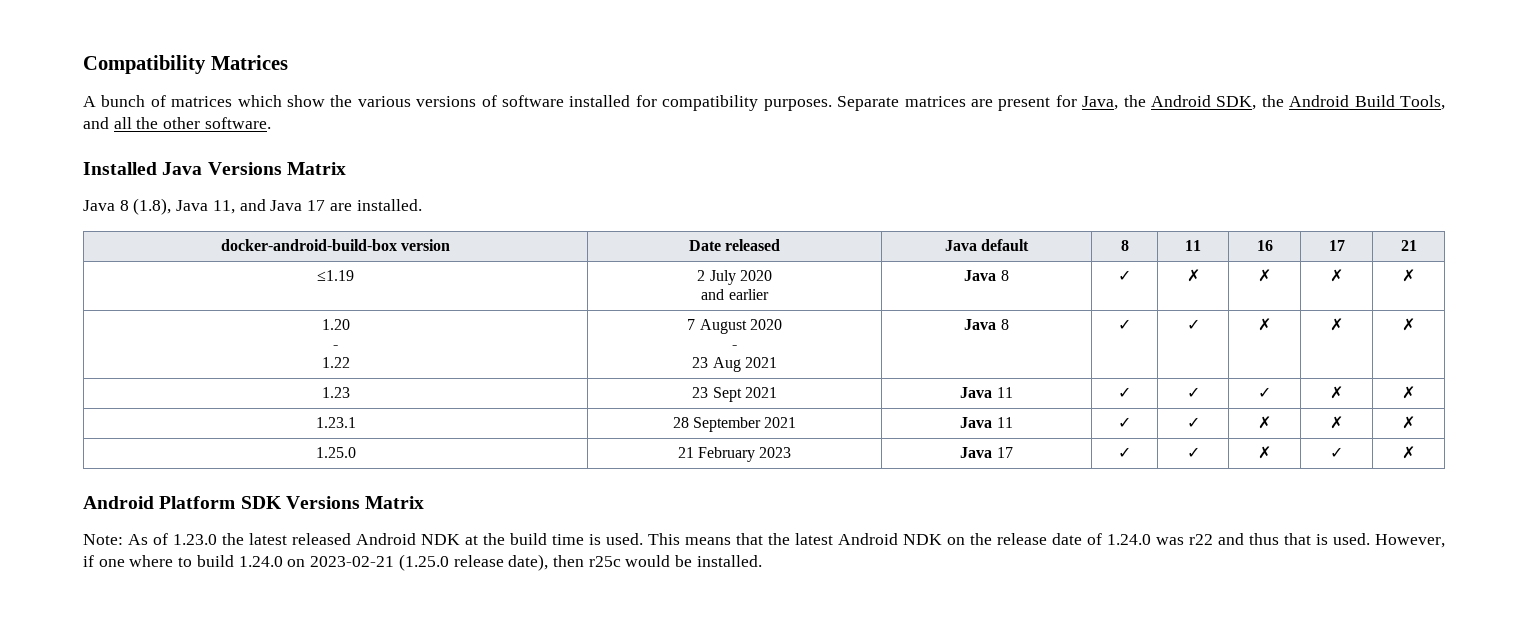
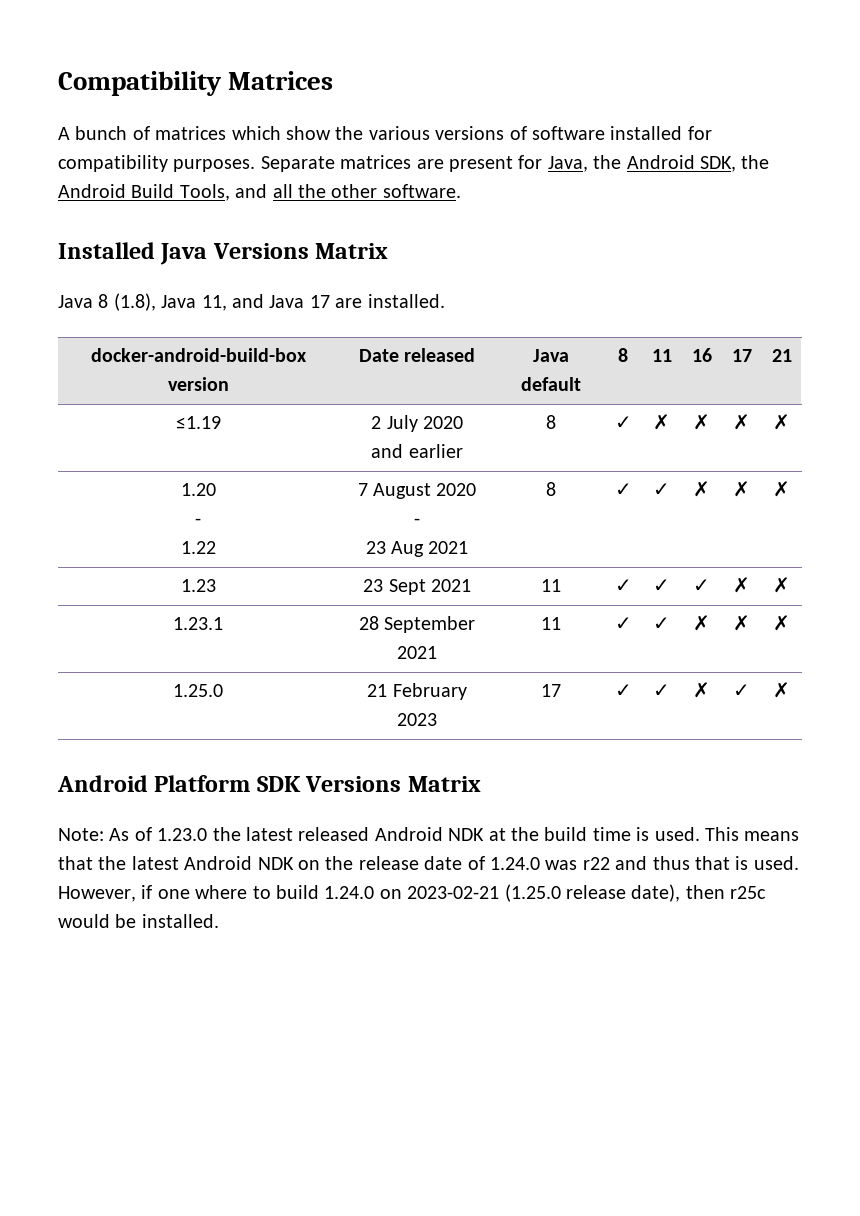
  ≤1.19 | 2 July 2020
- and earlier | Java 8 | ✓ | ✗ | ✗ | ✗ | ✗
+ and earlier | 8 | ✓ | ✗ | ✗ | ✗ | ✗
  1.20
  -
  1.22 | 7 August 2020
  -
- 23 Aug 2021 | Java 8 | ✓ | ✓ | ✗ | ✗ | ✗
+ 23 Aug 2021 | 8 | ✓ | ✓ | ✗ | ✗ | ✗
- 1.23 | 23 Sept 2021 | Java 11 | ✓ | ✓ | ✓ | ✗ | ✗
+ 1.23 | 23 Sept 2021 | 11 | ✓ | ✓ | ✓ | ✗ | ✗
- 1.23.1 | 28 September 2021 | Java 11 | ✓ | ✓ | ✗ | ✗ | ✗
+ 1.23.1 | 28 September 2021 | 11 | ✓ | ✓ | ✗ | ✗ | ✗
- 1.25.0 | 21 February 2023 | Java 17 | ✓ | ✓ | ✗ | ✓ | ✗
+ 1.25.0 | 21 February 2023 | 17 | ✓ | ✓ | ✗ | ✓ | ✗

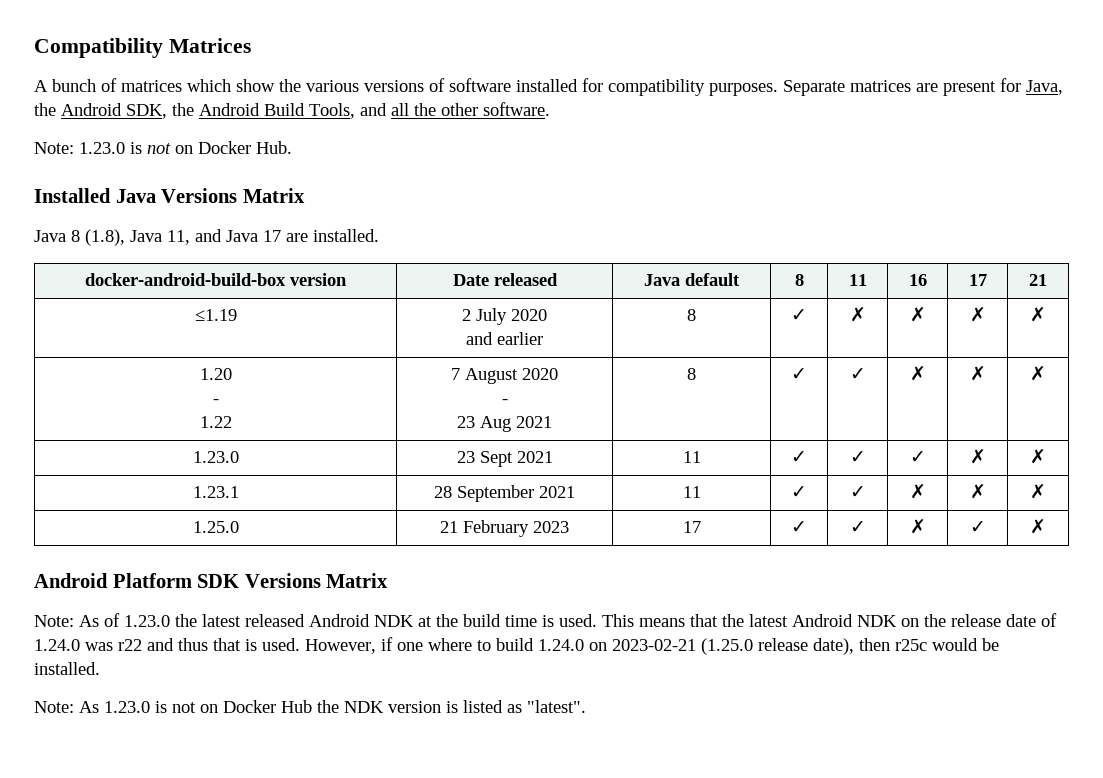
+ Note: 1.23.0 is not on Docker Hub.
- 1.23 | 23 Sept 2021 | 11 | ✓ | ✓ | ✓ | ✗ | ✗
+ 1.23.0 | 23 Sept 2021 | 11 | ✓ | ✓ | ✓ | ✗ | ✗
+ Note: As 1.23.0 is not on Docker Hub the NDK version is listed as "latest".

